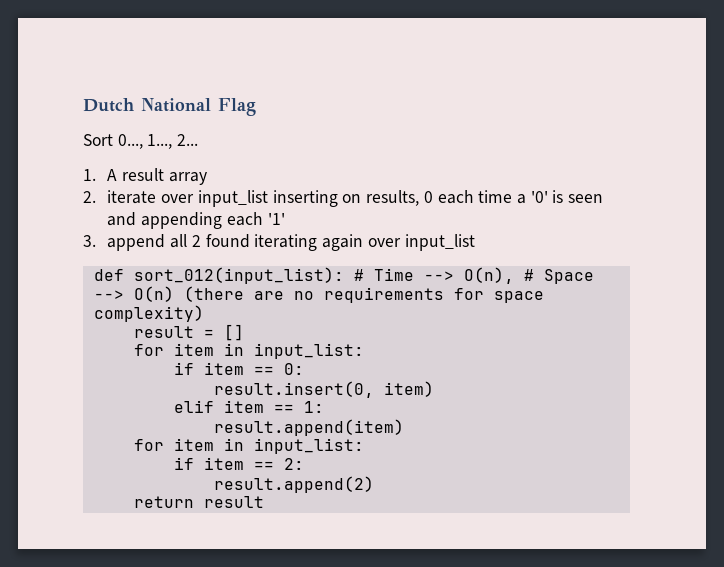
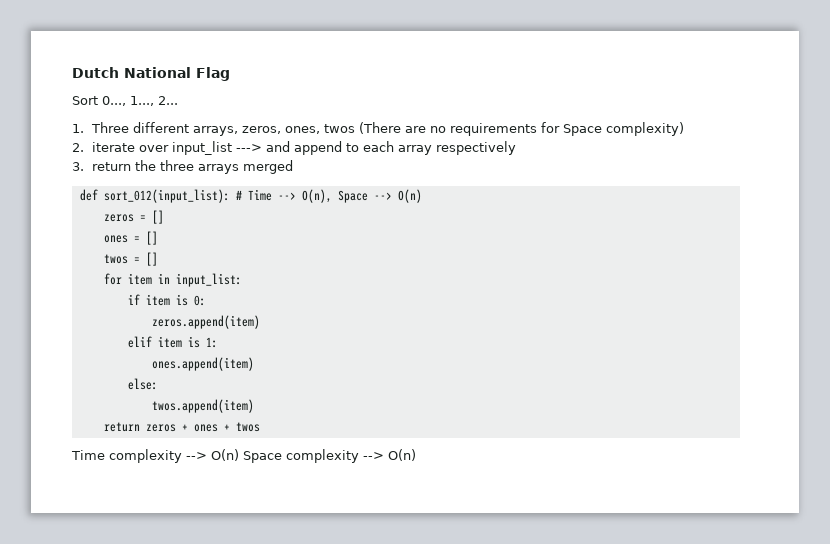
- 1. A result array
- 2. iterate over input_list inserting on results, 0 each time a '0' is seen and appending each '1'
- 3. append all 2 found iterating again over input_list
+ 1. Three different arrays, zeros, ones, twos (There are no requirements for Space complexity)
+ 2. iterate over input_list ---> and append to each array respectively
+ 3. return the three arrays merged
- def sort_012(input_list): # Time --> O(n), # Space --> O(n) (there are no requirements for space complexity)
- result = []
+ def sort_012(input_list): # Time --> O(n), Space --> O(n)
+ zeros = []
+ ones = []
+ twos = []
- if item == 0:
+ if item is 0:
- result.insert(0, item)
+ zeros.append(item)
- elif item == 1:
+ elif item is 1:
- result.append(item)
- for item in input_list:
- if item == 2:
- result.append(2)
- return result
+ ones.append(item)
+ else:
+ twos.append(item)
+ return zeros + ones + twos
+ Time complexity --> O(n) Space complexity --> O(n)

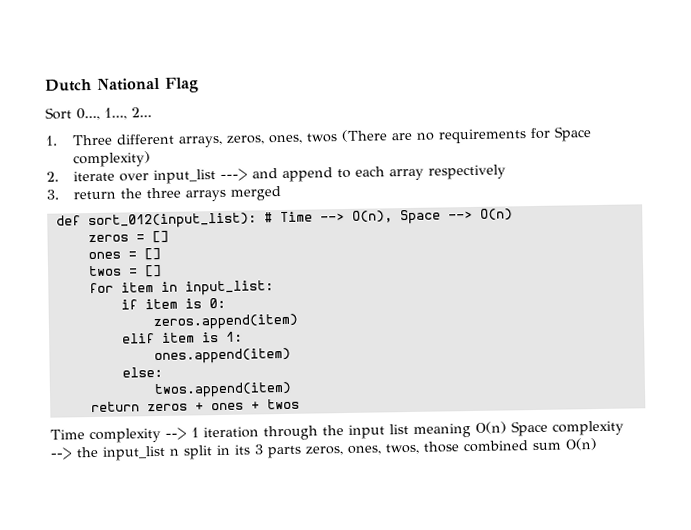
- Time complexity --> O(n) Space complexity --> O(n)
+ Time complexity --> 1 iteration through the input list meaning O(n) Space complexity --> the input_list n split in its 3 parts zeros, ones, twos, those combined sum O(n)

